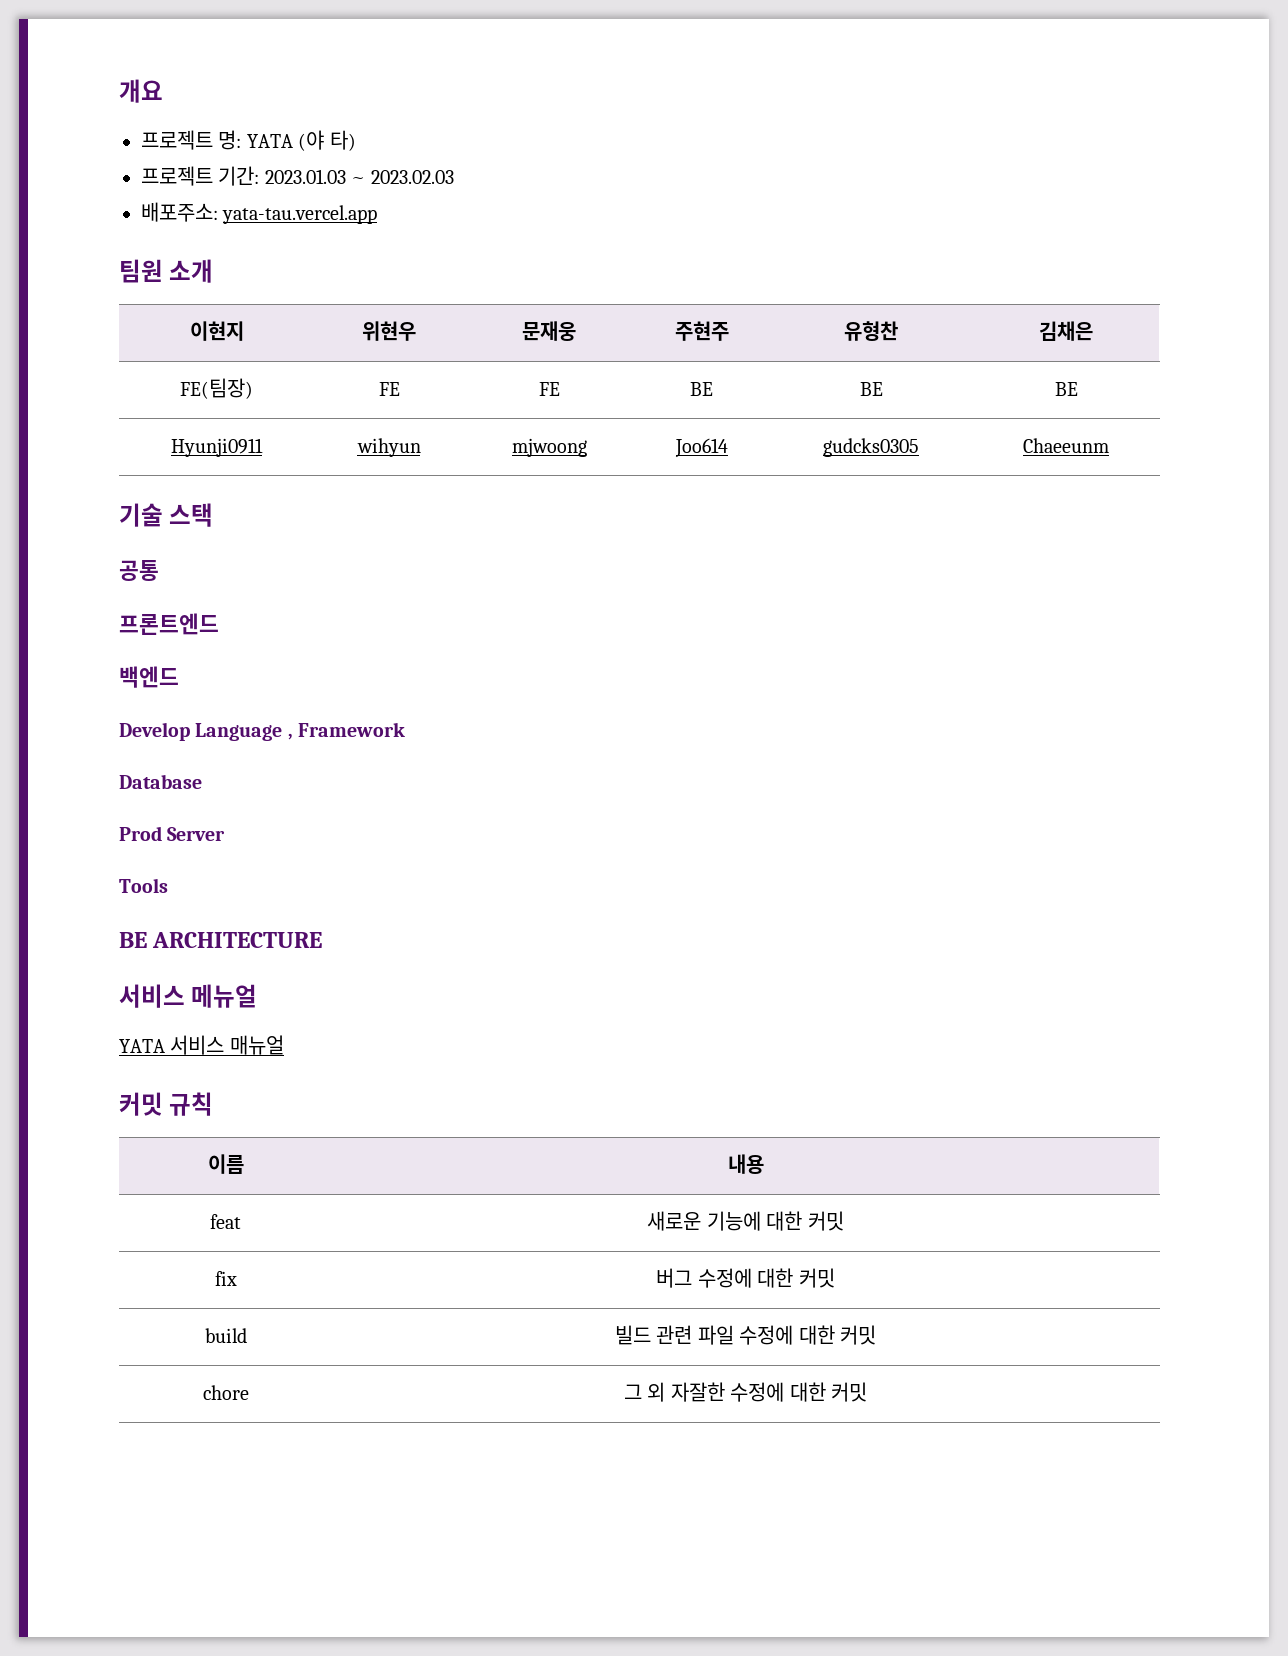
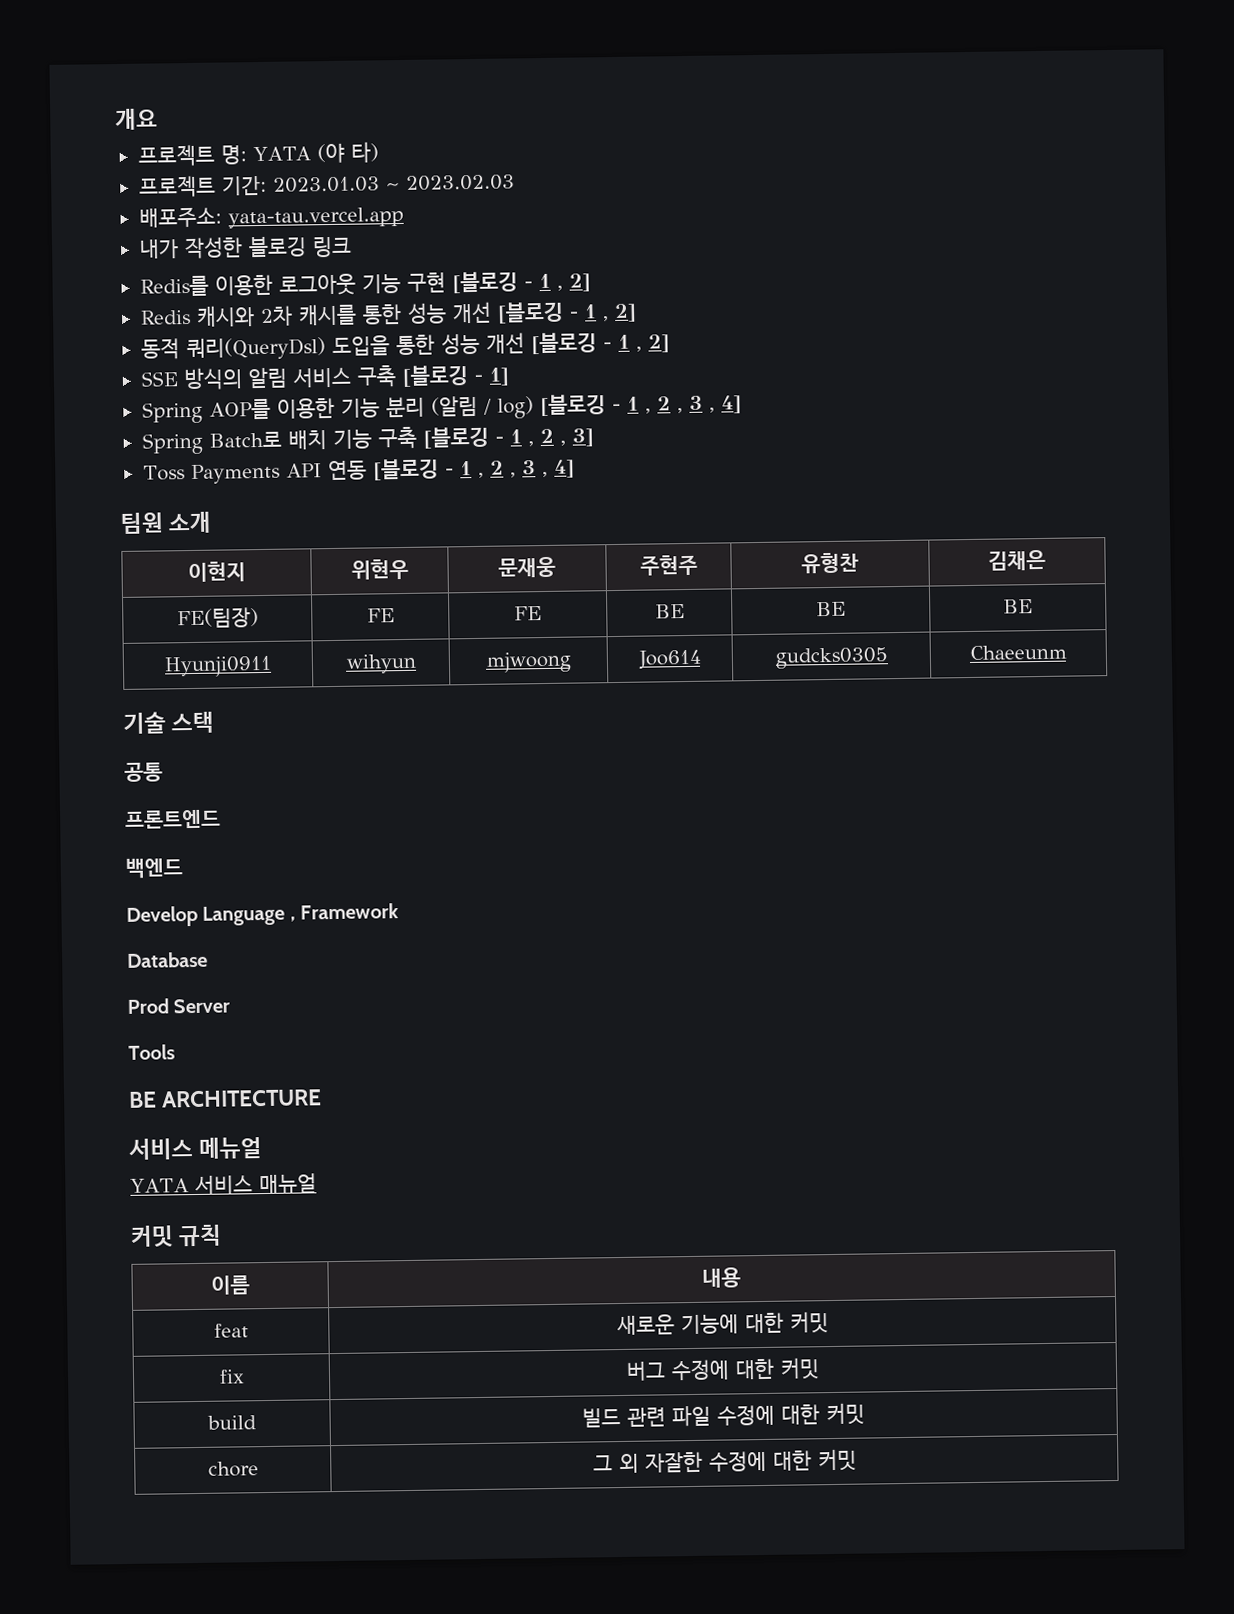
+ 내가 작성한 블로깅 링크
+ Redis를 이용한 로그아웃 기능 구현 [블로깅 - 1 , 2]
+ Redis 캐시와 2차 캐시를 통한 성능 개선 [블로깅 - 1 , 2]
+ 동적 쿼리(QueryDsl) 도입을 통한 성능 개선 [블로깅 - 1 , 2]
+ SSE 방식의 알림 서비스 구축 [블로깅 - 1]
+ Spring AOP를 이용한 기능 분리 (알림 / log) [블로깅 - 1 , 2 , 3 , 4]
+ Spring Batch로 배치 기능 구축 [블로깅 - 1 , 2 , 3]
+ Toss Payments API 연동 [블로깅 - 1 , 2 , 3 , 4]

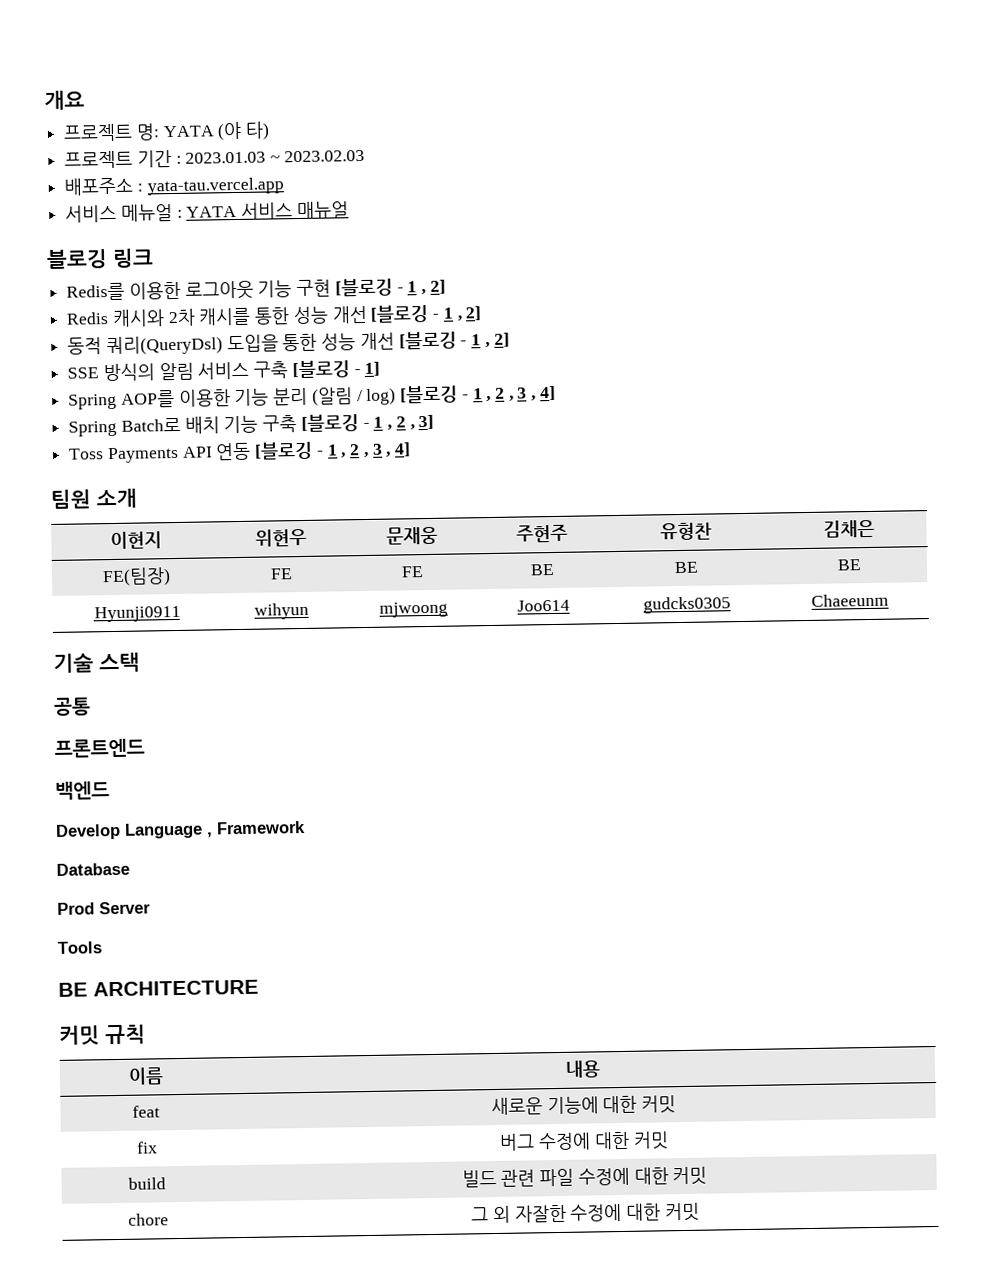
- 프로젝트 기간: 2023.01.03 ~ 2023.02.03
+ 프로젝트 기간 : 2023.01.03 ~ 2023.02.03
- 배포주소: yata-tau.vercel.app
+ 배포주소 : yata-tau.vercel.app
- 내가 작성한 블로깅 링크
+ 서비스 메뉴얼 : YATA 서비스 매뉴얼
+ 블로깅 링크
- 서비스 메뉴얼
- YATA 서비스 매뉴얼

